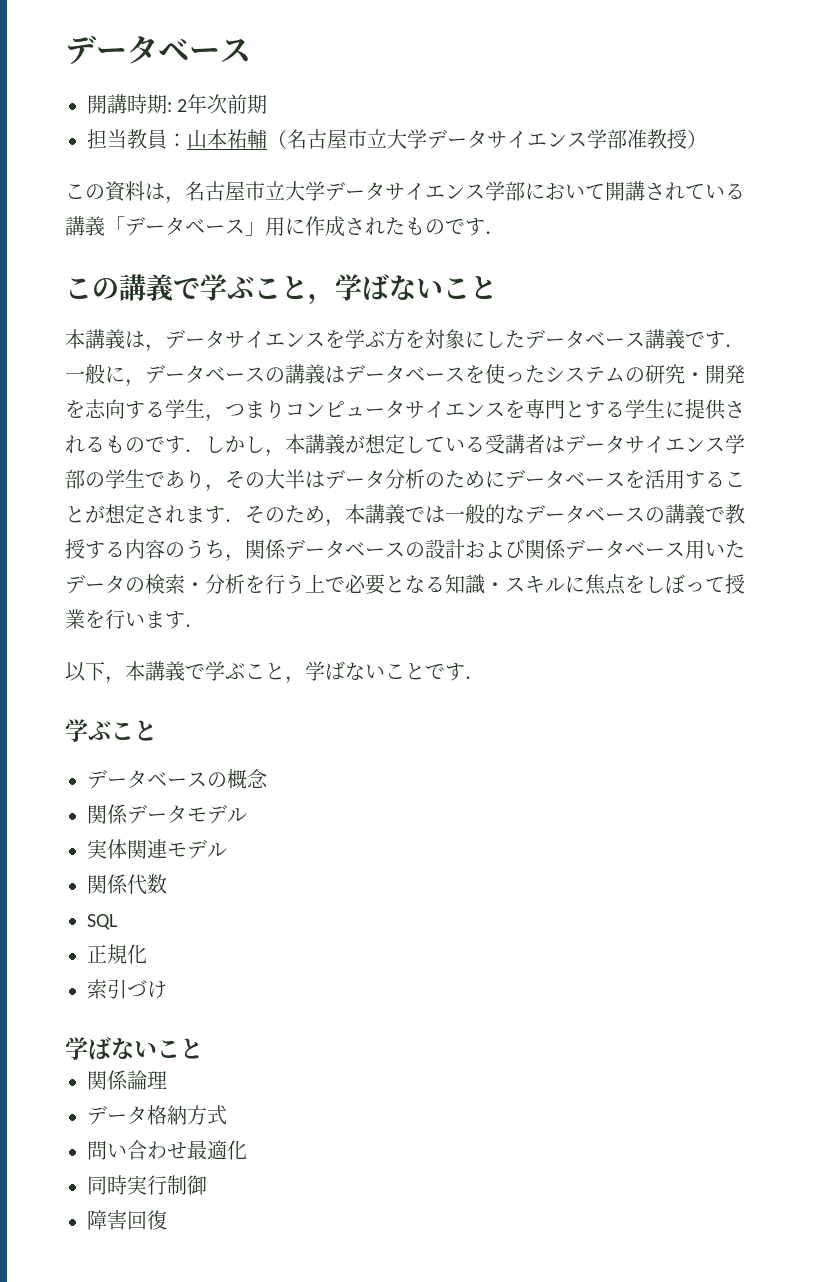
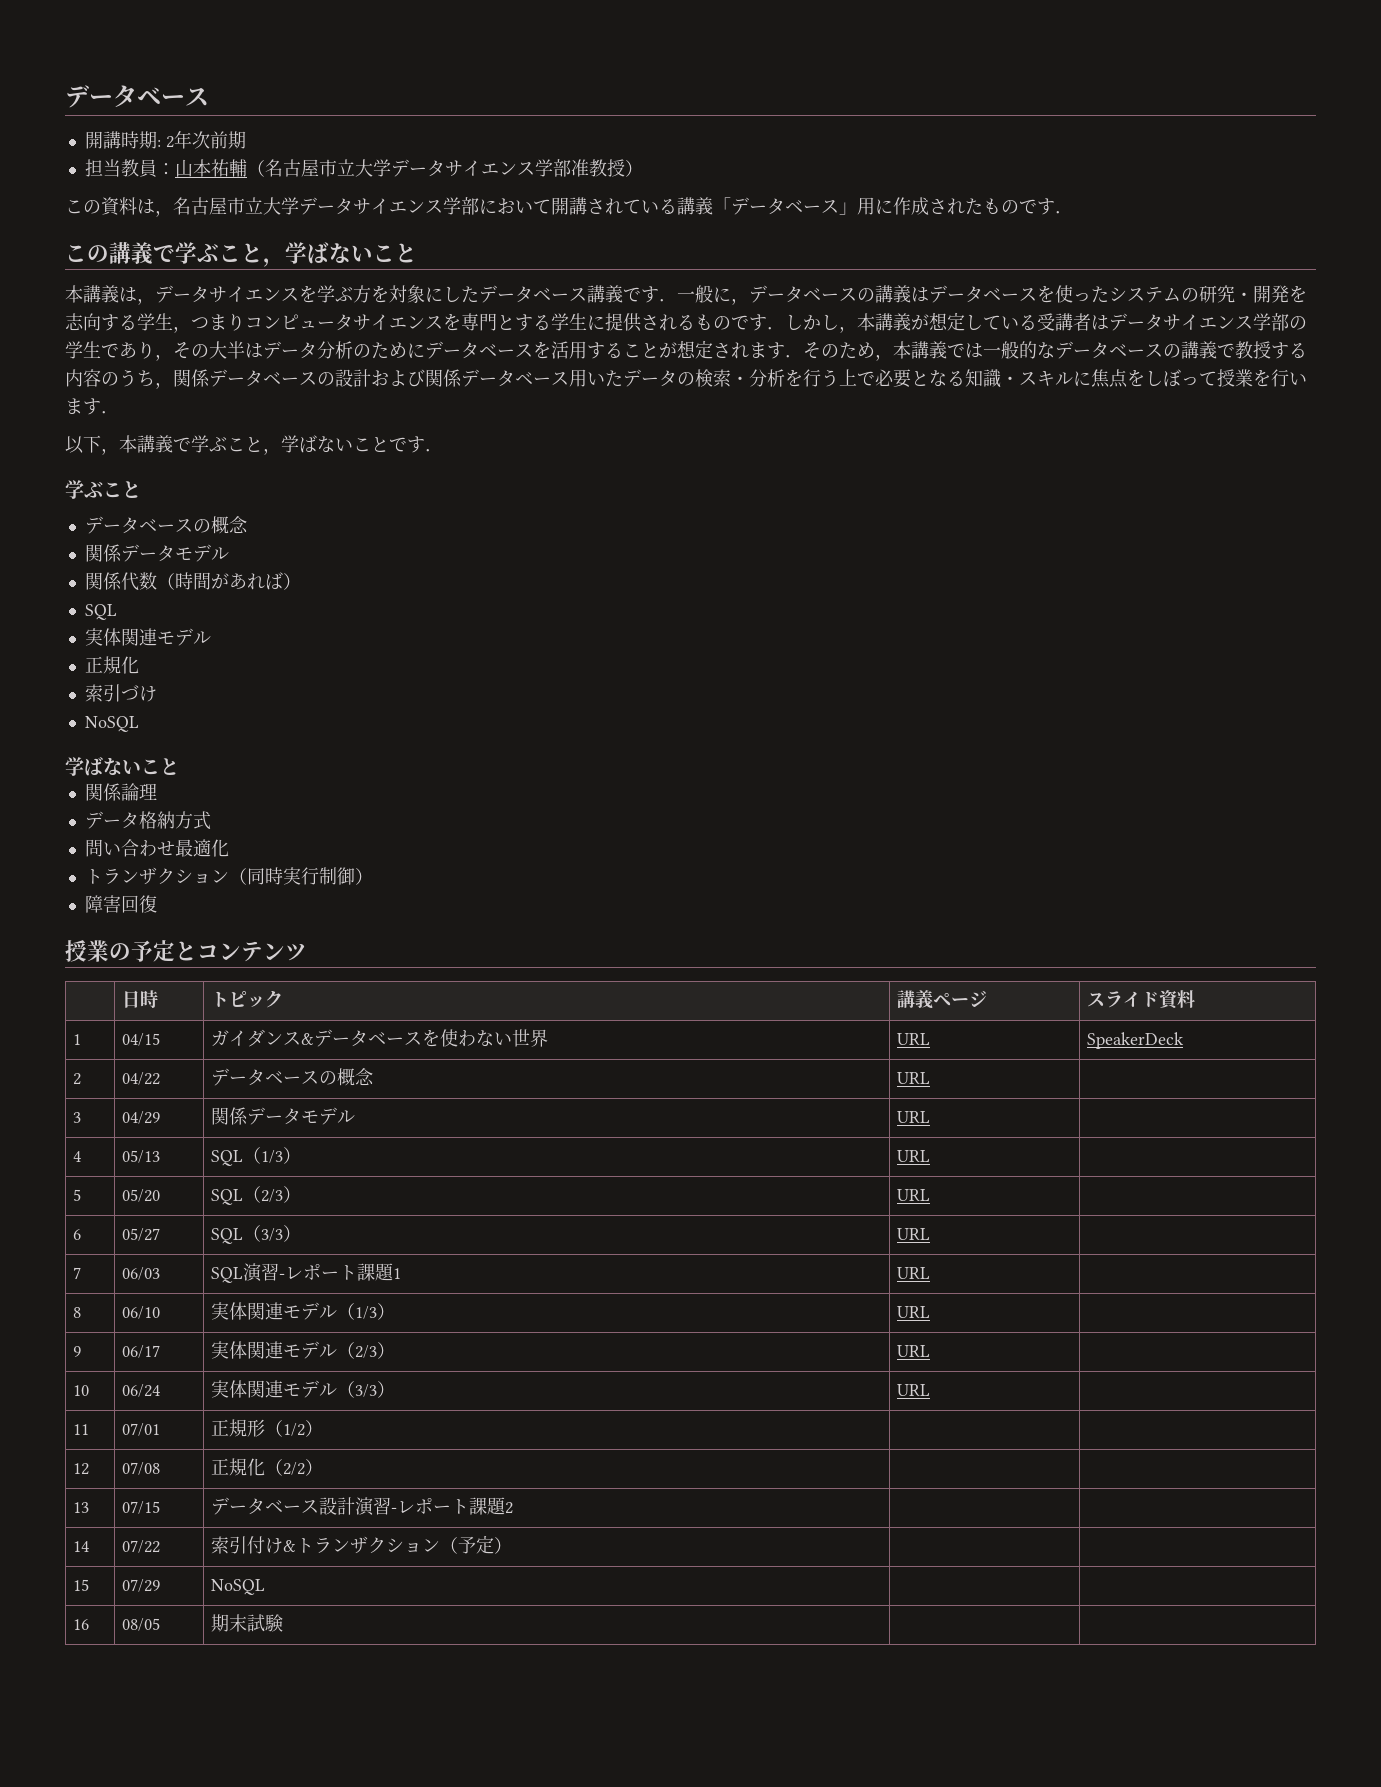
+ 関係代数（時間があれば）
+ SQL
  実体関連モデル
- 関係代数
- SQL
  索引づけ
+ NoSQL
- 同時実行制御
+ トランザクション（同時実行制御）
+ 授業の予定とコンテンツ
+ | 日時 | トピック | 講義ページ | スライド資料
+ 1 | 04/15 | ガイダンス&データベースを使わない世界 | URL | SpeakerDeck
+ 2 | 04/22 | データベースの概念 | URL |
+ 3 | 04/29 | 関係データモデル | URL |
+ 4 | 05/13 | SQL（1/3） | URL |
+ 5 | 05/20 | SQL（2/3） | URL |
+ 6 | 05/27 | SQL（3/3） | URL |
+ 7 | 06/03 | SQL演習-レポート課題1 | URL |
+ 8 | 06/10 | 実体関連モデル（1/3） | URL |
+ 9 | 06/17 | 実体関連モデル（2/3） | URL |
+ 10 | 06/24 | 実体関連モデル（3/3） | URL |
+ 11 | 07/01 | 正規形（1/2） | |
+ 12 | 07/08 | 正規化（2/2） | |
+ 13 | 07/15 | データベース設計演習-レポート課題2 | |
+ 14 | 07/22 | 索引付け&トランザクション（予定） | |
+ 15 | 07/29 | NoSQL | |
+ 16 | 08/05 | 期末試験 | |

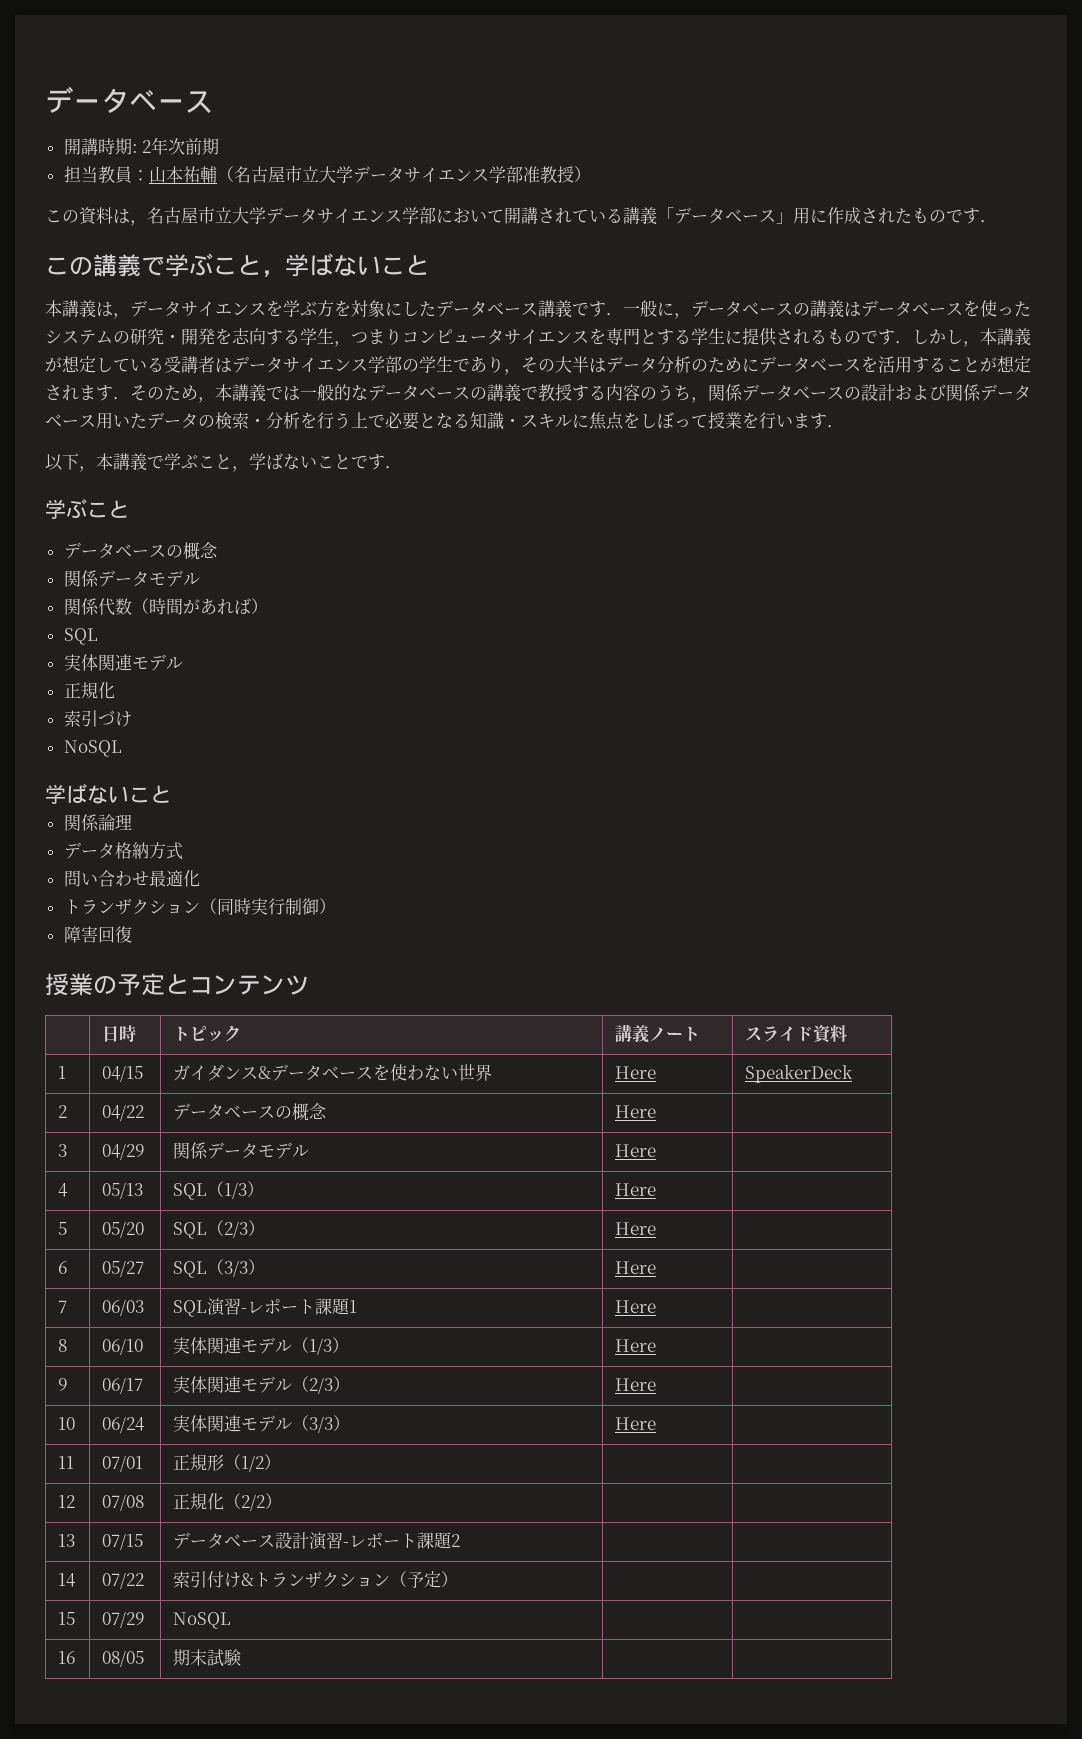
- | 日時 | トピック | 講義ページ | スライド資料
+ | 日時 | トピック | 講義ノート | スライド資料
- 1 | 04/15 | ガイダンス&データベースを使わない世界 | URL | SpeakerDeck
+ 1 | 04/15 | ガイダンス&データベースを使わない世界 | Here | SpeakerDeck
- 2 | 04/22 | データベースの概念 | URL |
+ 2 | 04/22 | データベースの概念 | Here |
- 3 | 04/29 | 関係データモデル | URL |
+ 3 | 04/29 | 関係データモデル | Here |
- 4 | 05/13 | SQL（1/3） | URL |
+ 4 | 05/13 | SQL（1/3） | Here |
- 5 | 05/20 | SQL（2/3） | URL |
+ 5 | 05/20 | SQL（2/3） | Here |
- 6 | 05/27 | SQL（3/3） | URL |
+ 6 | 05/27 | SQL（3/3） | Here |
- 7 | 06/03 | SQL演習-レポート課題1 | URL |
+ 7 | 06/03 | SQL演習-レポート課題1 | Here |
- 8 | 06/10 | 実体関連モデル（1/3） | URL |
+ 8 | 06/10 | 実体関連モデル（1/3） | Here |
- 9 | 06/17 | 実体関連モデル（2/3） | URL |
+ 9 | 06/17 | 実体関連モデル（2/3） | Here |
- 10 | 06/24 | 実体関連モデル（3/3） | URL |
+ 10 | 06/24 | 実体関連モデル（3/3） | Here |

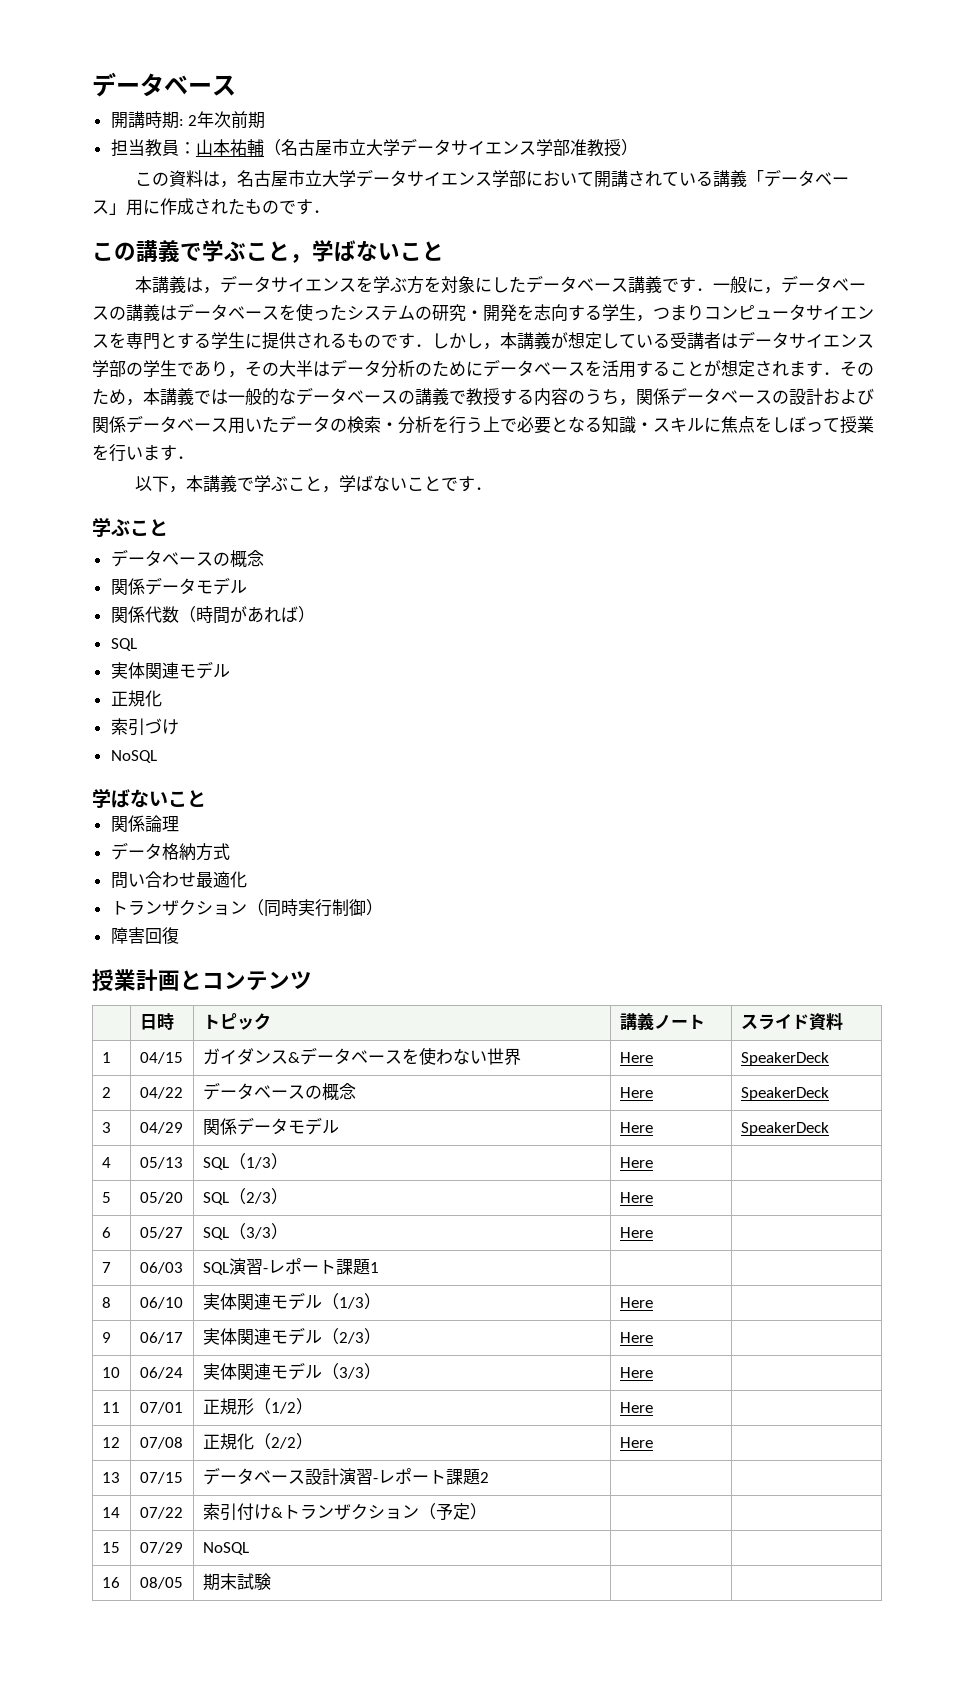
- 授業の予定とコンテンツ
+ 授業計画とコンテンツ
- 2 | 04/22 | データベースの概念 | Here |
+ 2 | 04/22 | データベースの概念 | Here | SpeakerDeck
- 3 | 04/29 | 関係データモデル | Here |
+ 3 | 04/29 | 関係データモデル | Here | SpeakerDeck
- 7 | 06/03 | SQL演習-レポート課題1 | Here |
+ 7 | 06/03 | SQL演習-レポート課題1 | |
- 11 | 07/01 | 正規形（1/2） | |
+ 11 | 07/01 | 正規形（1/2） | Here |
- 12 | 07/08 | 正規化（2/2） | |
+ 12 | 07/08 | 正規化（2/2） | Here |

